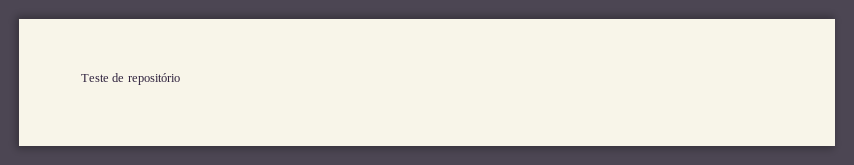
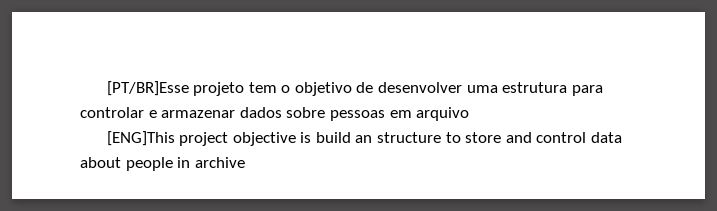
- Teste de repositório
+ [PT/BR]Esse projeto tem o objetivo de desenvolver uma estrutura para controlar e armazenar dados sobre pessoas em arquivo
+ [ENG]This project objective is build an structure to store and control data about people in archive

